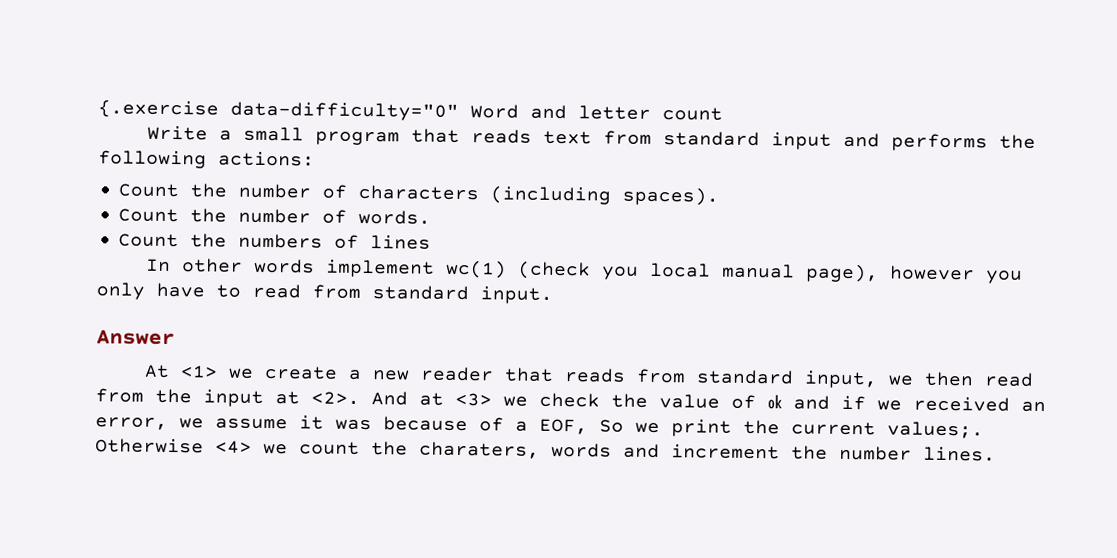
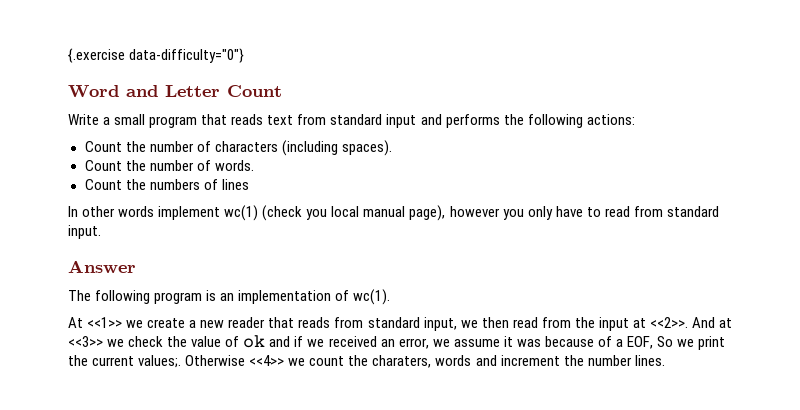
- {.exercise data-difficulty="0" Word and letter count
+ {.exercise data-difficulty="0"}
+ Word and Letter Count
+ The following program is an implementation of wc(1).
- At <1> we create a new reader that reads from standard input, we then read from the input at <2>.
+ At <<1>> we create a new reader that reads from standard input, we then read from the input at <<2>>.
- And at <3> we check the value of ok and if we received an error, we assume it was because of a EOF, So we print the current values;.
+ And at <<3>> we check the value of ok and if we received an error, we assume it was because of a EOF, So we print the current values;.
- Otherwise <4> we count the charaters, words and increment the number lines.
+ Otherwise <<4>> we count the charaters, words and increment the number lines.

